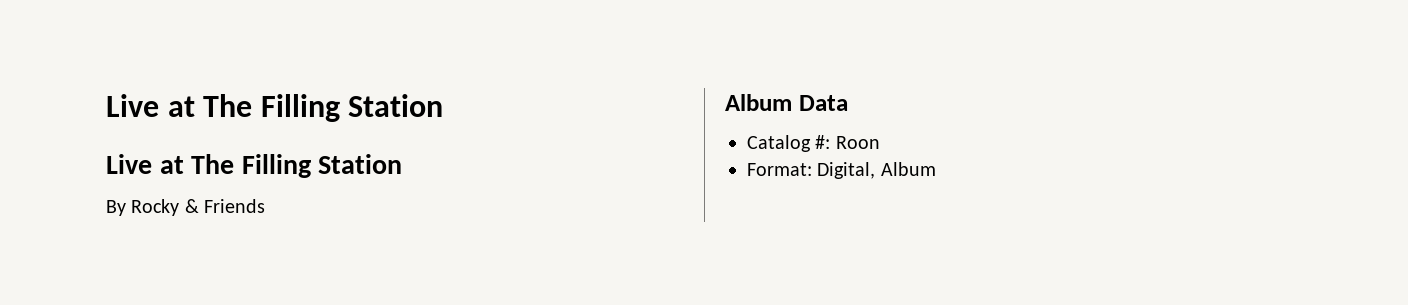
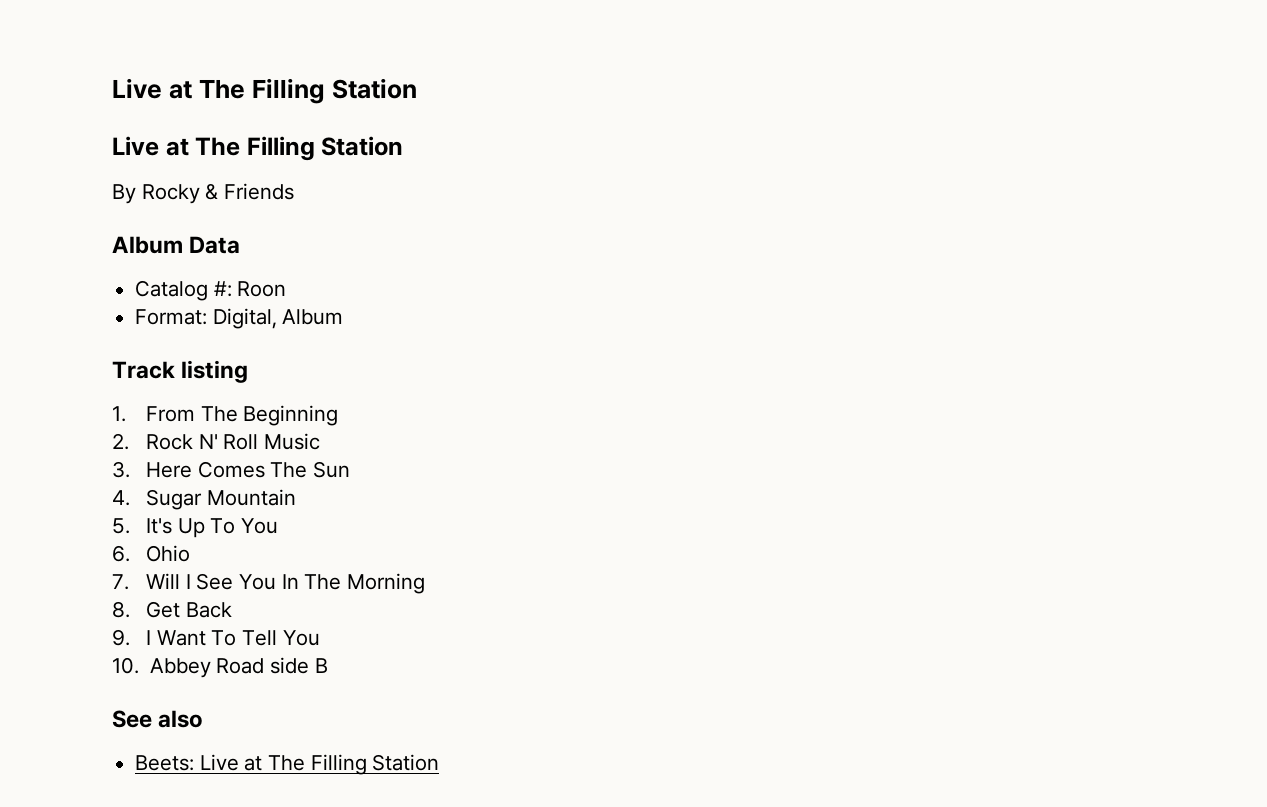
+ Track listing
+ 1. From The Beginning
+ 2. Rock N' Roll Music
+ 3. Here Comes The Sun
+ 4. Sugar Mountain
+ 5. It's Up To You
+ 6. Ohio
+ 7. Will I See You In The Morning
+ 8. Get Back
+ 9. I Want To Tell You
+ 10. Abbey Road side B
+ See also
+ Beets: Live at The Filling Station

